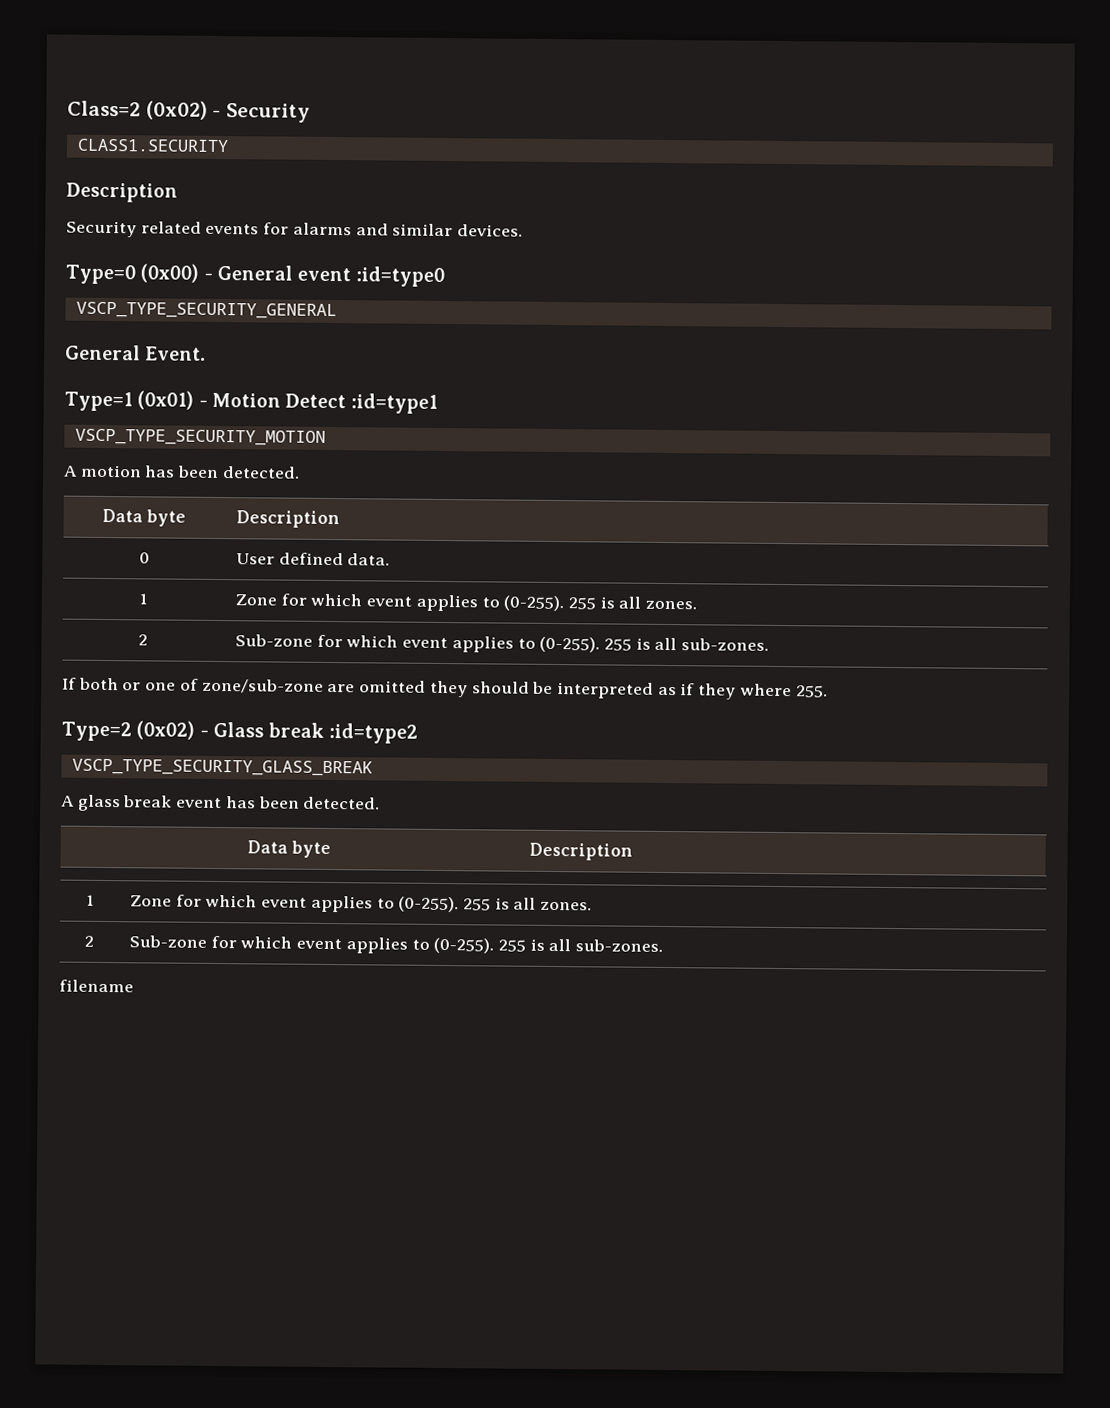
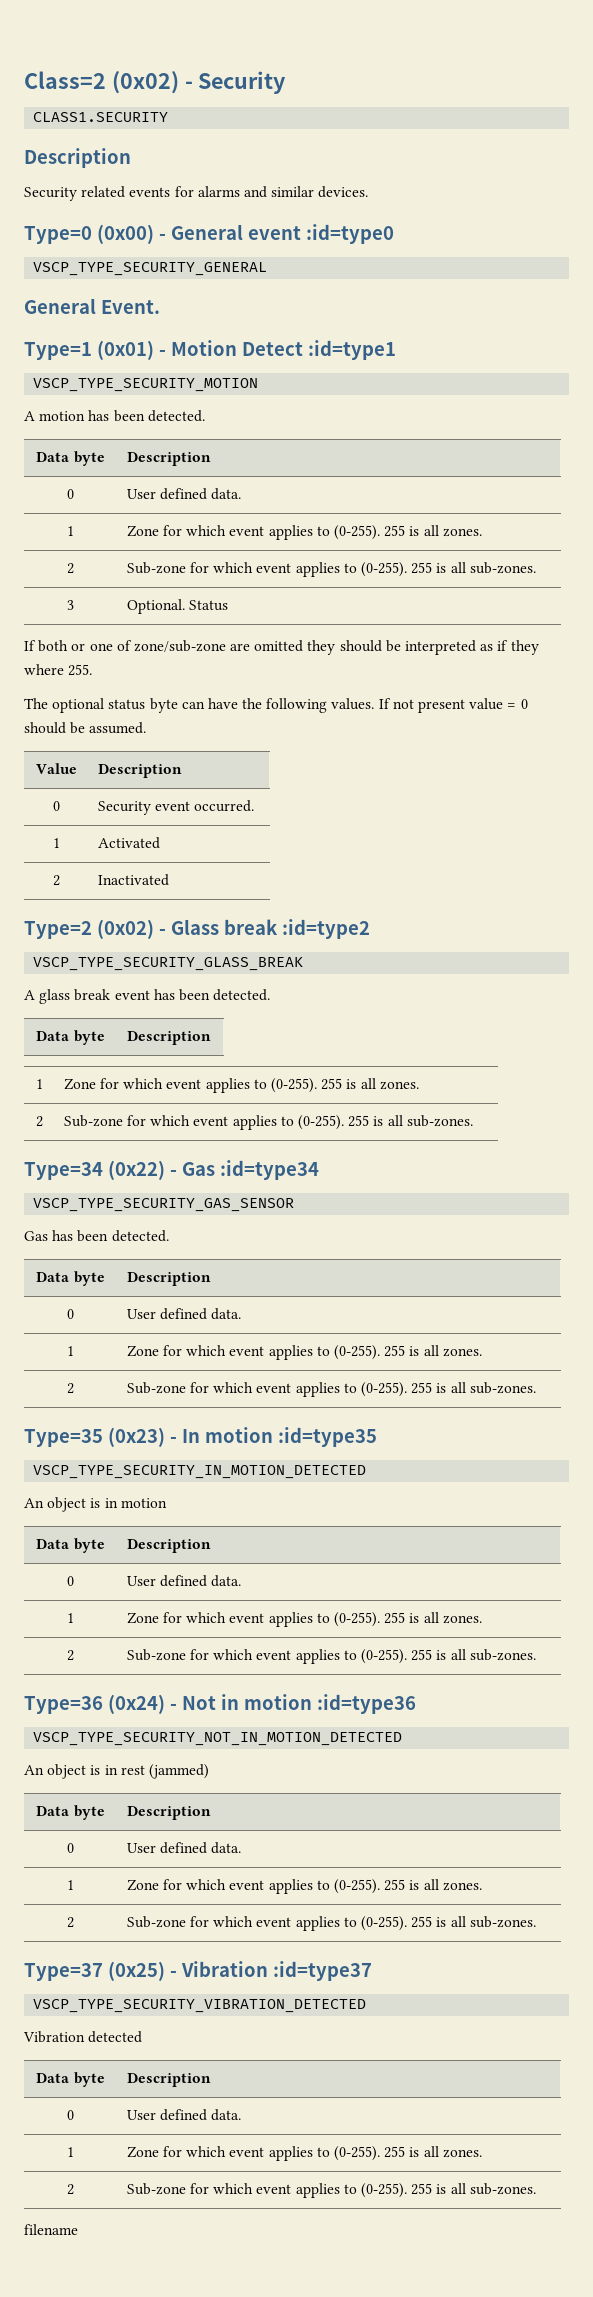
+ 3 | Optional. Status
+ The optional status byte can have the following values. If not present value = 0 should be assumed.
+ Value | Description
+ 0 | Security event occurred.
+ 1 | Activated
+ 2 | Inactivated
+ Type=34 (0x22) - Gas :id=type34
+ VSCP_TYPE_SECURITY_GAS_SENSOR
+ Gas has been detected.
+ Data byte | Description
+ 0 | User defined data.
+ 1 | Zone for which event applies to (0-255). 255 is all zones.
+ 2 | Sub-zone for which event applies to (0-255). 255 is all sub-zones.
+ Type=35 (0x23) - In motion :id=type35
+ VSCP_TYPE_SECURITY_IN_MOTION_DETECTED
+ An object is in motion
+ Data byte | Description
+ 0 | User defined data.
+ 1 | Zone for which event applies to (0-255). 255 is all zones.
+ 2 | Sub-zone for which event applies to (0-255). 255 is all sub-zones.
+ Type=36 (0x24) - Not in motion :id=type36
+ VSCP_TYPE_SECURITY_NOT_IN_MOTION_DETECTED
+ An object is in rest (jammed)
+ Data byte | Description
+ 0 | User defined data.
+ 1 | Zone for which event applies to (0-255). 255 is all zones.
+ 2 | Sub-zone for which event applies to (0-255). 255 is all sub-zones.
+ Type=37 (0x25) - Vibration :id=type37
+ VSCP_TYPE_SECURITY_VIBRATION_DETECTED
+ Vibration detected
+ Data byte | Description
+ 0 | User defined data.
+ 1 | Zone for which event applies to (0-255). 255 is all zones.
+ 2 | Sub-zone for which event applies to (0-255). 255 is all sub-zones.

